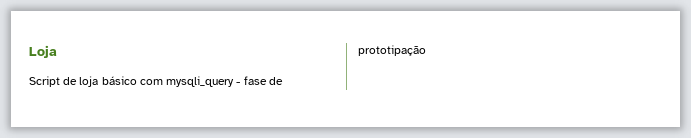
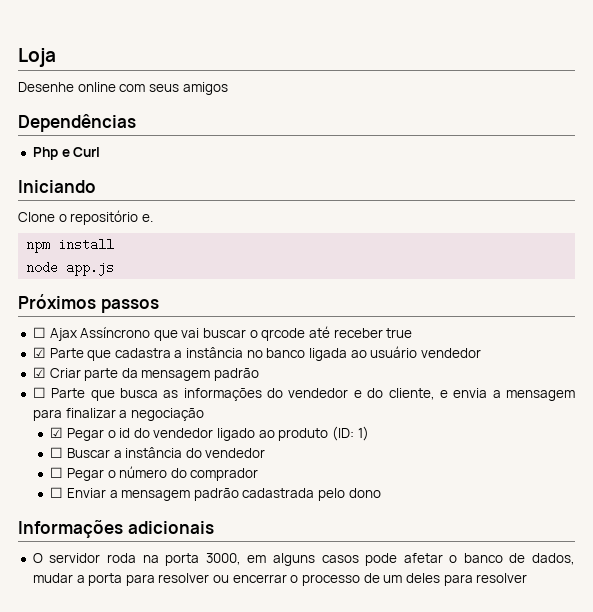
- Script de loja básico com mysqli_query - fase de prototipação
+ Desenhe online com seus amigos
+ Dependências
+ Php e Curl
+ Iniciando
+ Clone o repositório e.
+ npm install
+ node app.js
+ Próximos passos
+ ☐ Ajax Assíncrono que vai buscar o qrcode até receber true
+ ☑ Parte que cadastra a instância no banco ligada ao usuário vendedor
+ ☑ Criar parte da mensagem padrão
+ ☐ Parte que busca as informações do vendedor e do cliente, e envia a mensagem para finalizar a negociação
+ ☑ Pegar o id do vendedor ligado ao produto (ID: 1)
+ ☐ Buscar a instância do vendedor
+ ☐ Pegar o número do comprador
+ ☐ Enviar a mensagem padrão cadastrada pelo dono
+ Informações adicionais
+ O servidor roda na porta 3000, em alguns casos pode afetar o banco de dados, mudar a porta para resolver ou encerrar o processo de um deles para resolver

